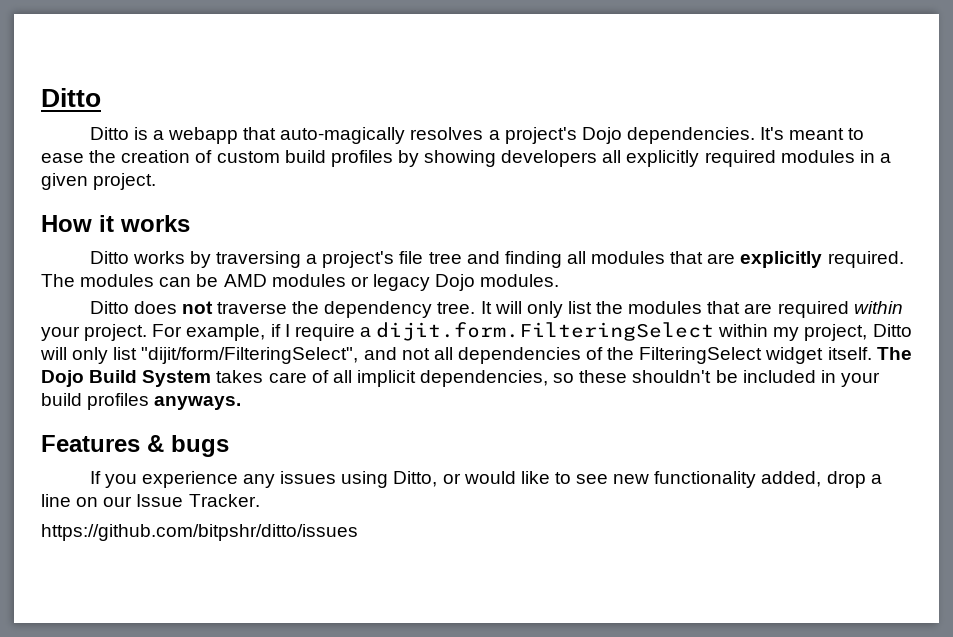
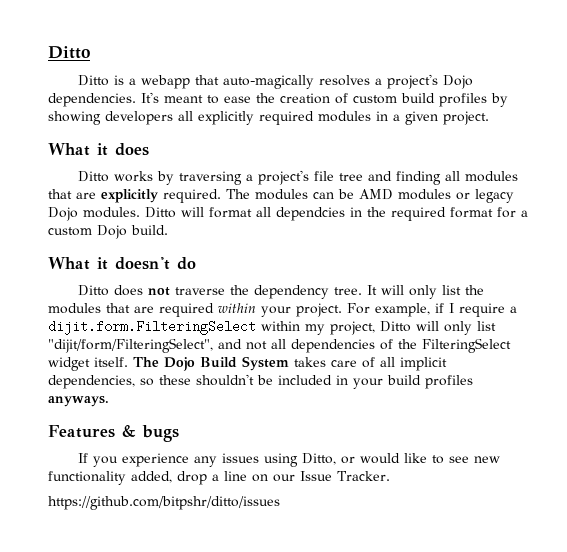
- How it works
+ What it does
+ Ditto will format all dependcies in the required format for a custom Dojo build.
+ What it doesn't do

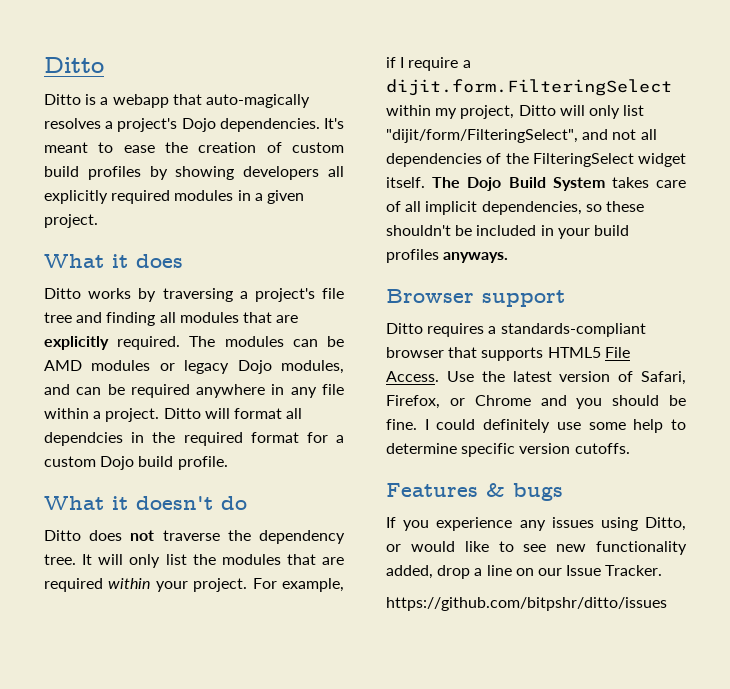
- The modules can be AMD modules or legacy Dojo modules.
+ The modules can be AMD modules or legacy Dojo modules, and can be required anywhere in any file within a project.
- Ditto will format all dependcies in the required format for a custom Dojo build.
+ Ditto will format all dependcies in the required format for a custom Dojo build profile.
+ Browser support
+ Ditto requires a standards-compliant browser that supports HTML5 File Access. Use the latest version of Safari, Firefox, or Chrome and you should be fine. I could definitely use some help to determine specific version cutoffs.

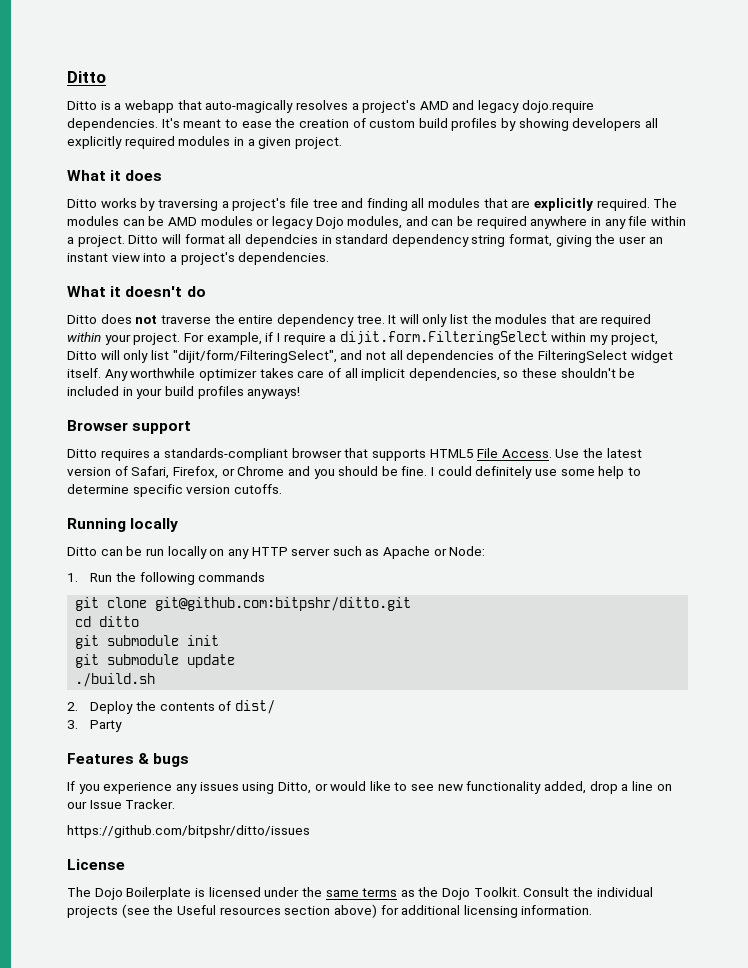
- Ditto is a webapp that auto-magically resolves a project's Dojo dependencies.
+ Ditto is a webapp that auto-magically resolves a project's AMD and legacy dojo.require dependencies.
- Ditto will format all dependcies in the required format for a custom Dojo build profile.
+ Ditto will format all dependcies in standard dependency string format, giving the user an instant view into a project's dependencies.
- Ditto does not traverse the dependency tree.
+ Ditto does not traverse the entire dependency tree.
- The Dojo Build System takes care of all implicit dependencies, so these shouldn't be included in your build profiles anyways.
+ Any worthwhile optimizer takes care of all implicit dependencies, so these shouldn't be included in your build profiles anyways!
+ Running locally
+ Ditto can be run locally on any HTTP server such as Apache or Node:
+ 1. Run the following commands
+ git clone git@github.com:bitpshr/ditto.git
+ cd ditto
+ git submodule init
+ git submodule update
+ ./build.sh
+ 2. Deploy the contents of dist/
+ 3. Party
+ License
+ The Dojo Boilerplate is licensed under the same terms as the Dojo Toolkit. Consult the individual projects (see the Useful resources section above) for additional licensing information.

